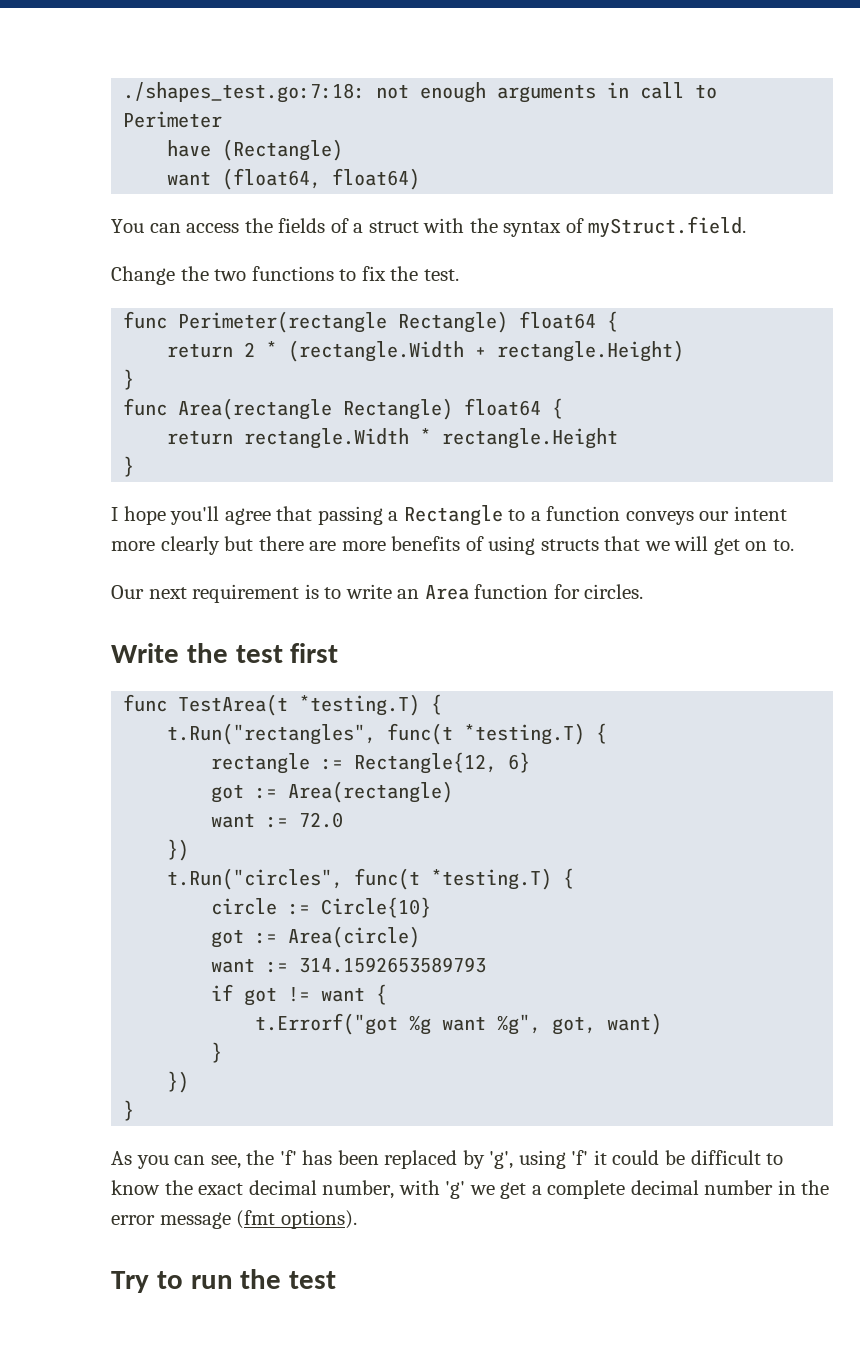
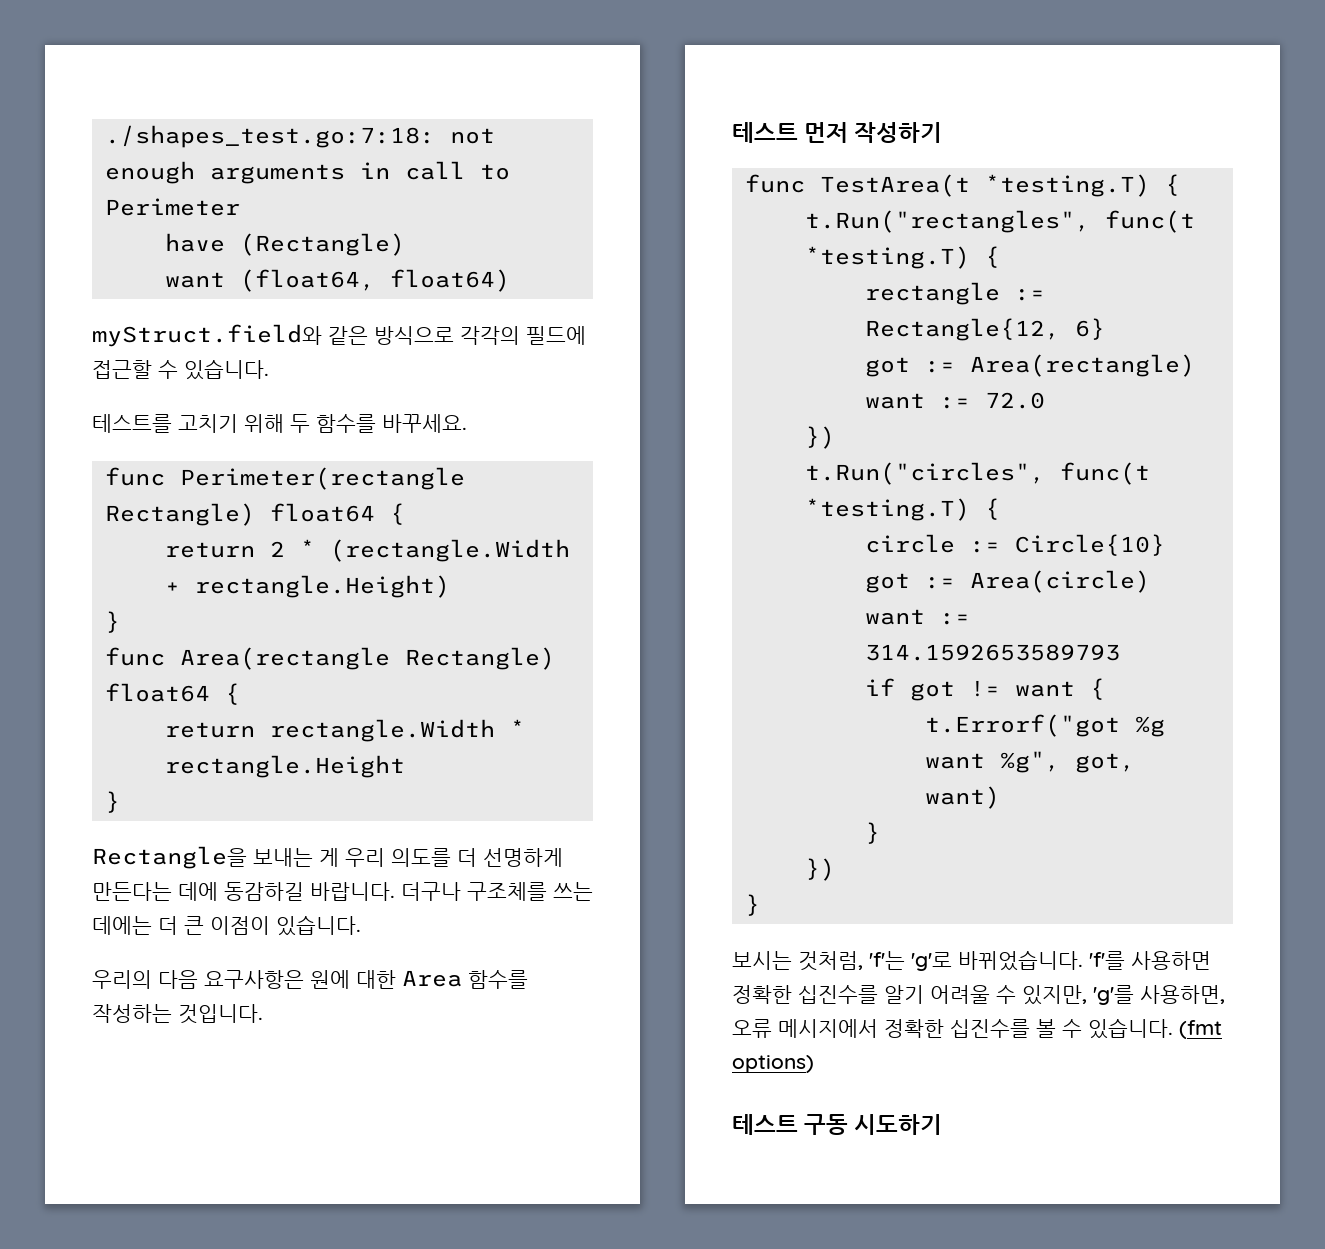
- You can access the fields of a struct with the syntax of myStruct.field.
- Change the two functions to fix the test.
+ myStruct.field와 같은 방식으로 각각의 필드에 접근할 수 있습니다.
+ 테스트를 고치기 위해 두 함수를 바꾸세요.
- I hope you'll agree that passing a Rectangle to a function conveys our intent more clearly but there are more benefits of using structs that we will get on to.
- Our next requirement is to write an Area function for circles.
- Write the test first
+ Rectangle을 보내는 게 우리 의도를 더 선명하게 만든다는 데에 동감하길 바랍니다. 더구나 구조체를 쓰는 데에는 더 큰 이점이 있습니다.
+ 우리의 다음 요구사항은 원에 대한 Area 함수를 작성하는 것입니다.
+ 테스트 먼저 작성하기
- As you can see, the 'f' has been replaced by 'g', using 'f' it could be difficult to know the exact decimal number, with 'g' we get a complete decimal number in the error message (fmt options).
- Try to run the test
+ 보시는 것처럼, 'f'는 'g'로 바뀌었습니다. 'f'를 사용하면 정확한 십진수를 알기 어려울 수 있지만, 'g'를 사용하면, 오류 메시지에서 정확한 십진수를 볼 수 있습니다. (fmt options)
+ 테스트 구동 시도하기

